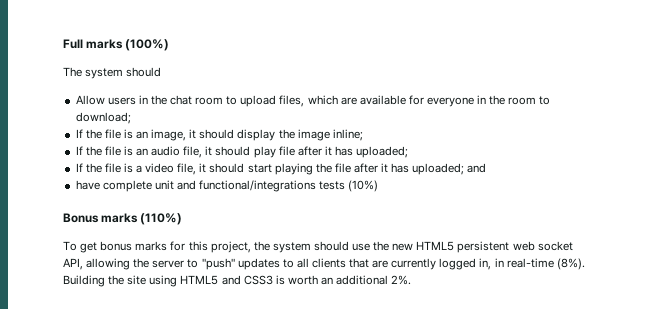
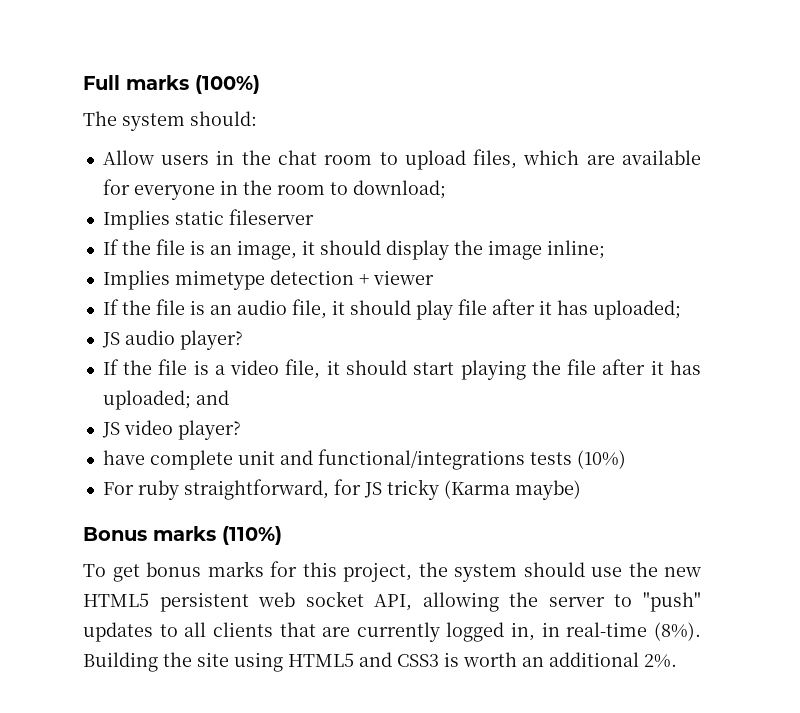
- The system should
+ The system should:
+ Implies static fileserver
+ Implies mimetype detection + viewer
+ JS audio player?
+ JS video player?
+ For ruby straightforward, for JS tricky (Karma maybe)

